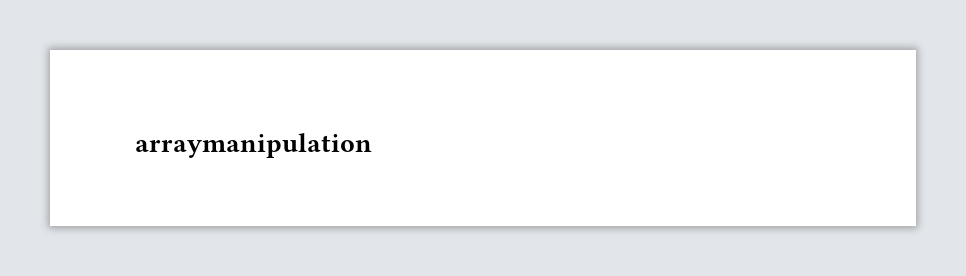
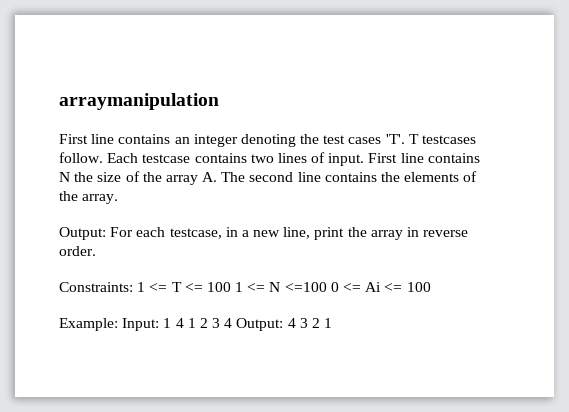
+ First line contains an integer denoting the test cases 'T'. T testcases follow. Each testcase contains two lines of input. First line contains N the size of the array A. The second line contains the elements of the array.
+ Output: For each testcase, in a new line, print the array in reverse order.
+ Constraints: 1 <= T <= 100 1 <= N <=100 0 <= Ai <= 100
+ Example: Input: 1 4 1 2 3 4 Output: 4 3 2 1

